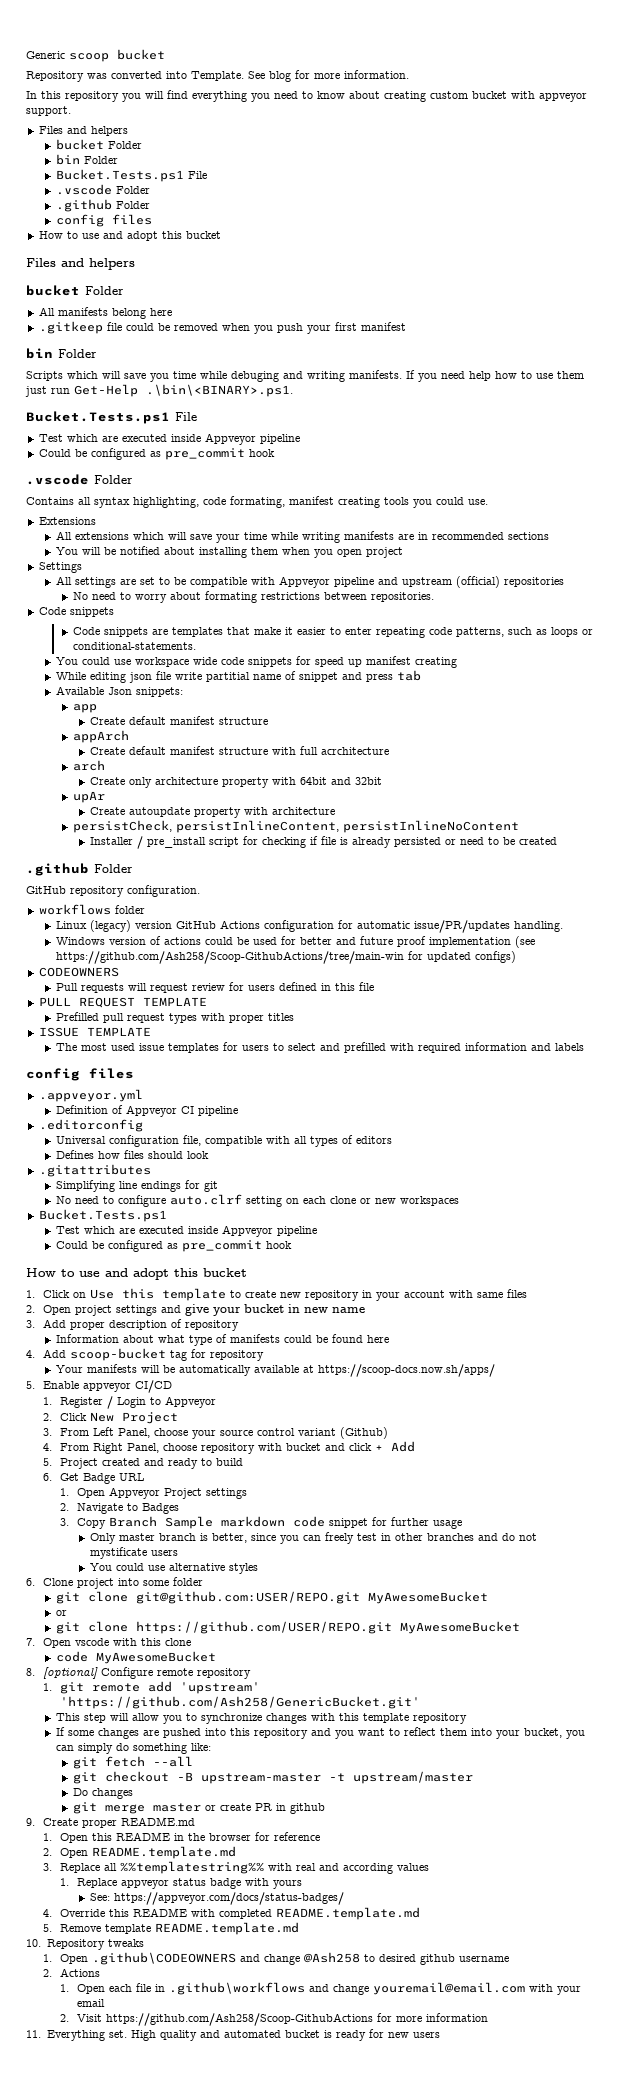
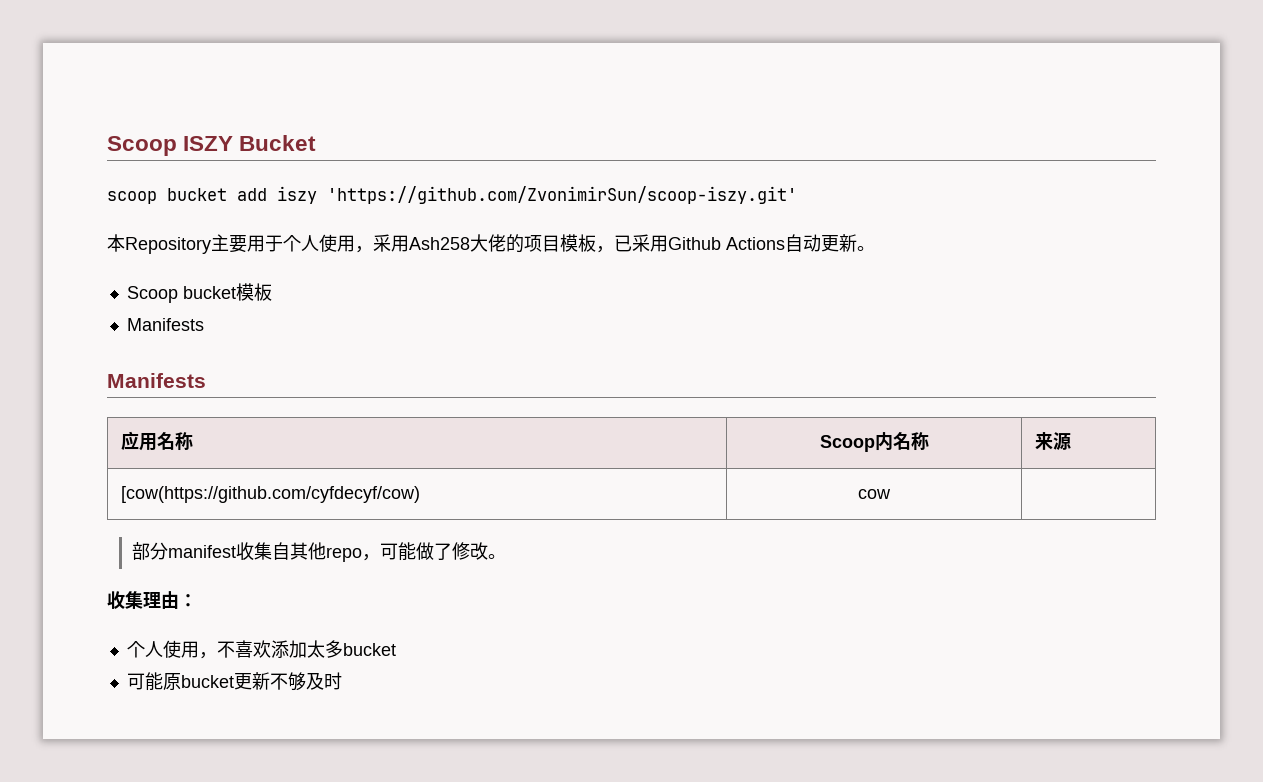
- Generic scoop bucket
- Repository was converted into Template. See blog for more information.
- In this repository you will find everything you need to know about creating custom bucket with appveyor support.
- Files and helpers
- bucket Folder
- bin Folder
- Bucket.Tests.ps1 File
- .vscode Folder
- .github Folder
- config files
- How to use and adopt this bucket
- Files and helpers
- bucket Folder
- All manifests belong here
- .gitkeep file could be removed when you push your first manifest
- bin Folder
- Scripts which will save you time while debuging and writing manifests. If you need help how to use them just run Get-Help .\bin\<BINARY>.ps1.
- Bucket.Tests.ps1 File
- Test which are executed inside Appveyor pipeline
- Could be configured as pre_commit hook
- .vscode Folder
- Contains all syntax highlighting, code formating, manifest creating tools you could use.
- Extensions
- All extensions which will save your time while writing manifests are in recommended sections
- You will be notified about installing them when you open project
- Settings
- All settings are set to be compatible with Appveyor pipeline and upstream (official) repositories
- No need to worry about formating restrictions between repositories.
- Code snippets
- Code snippets are templates that make it easier to enter repeating code patterns, such as loops or conditional-statements.
- You could use workspace wide code snippets for speed up manifest creating
- While editing json file write partitial name of snippet and press tab
- Available Json snippets:
- app
- Create default manifest structure
- appArch
- Create default manifest structure with full acrchitecture
- arch
- Create only architecture property with 64bit and 32bit
- upAr
- Create autoupdate property with architecture
- persistCheck, persistInlineContent, persistInlineNoContent
- Installer / pre_install script for checking if file is already persisted or need to be created
- .github Folder
- GitHub repository configuration.
- workflows folder
- Linux (legacy) version GitHub Actions configuration for automatic issue/PR/updates handling.
- Windows version of actions could be used for better and future proof implementation (see https://github.com/Ash258/Scoop-GithubActions/tree/main-win for updated configs)
- CODEOWNERS
- Pull requests will request review for users defined in this file
- PULL REQUEST TEMPLATE
- Prefilled pull request types with proper titles
- ISSUE TEMPLATE
- The most used issue templates for users to select and prefilled with required information and labels
- config files
- .appveyor.yml
- Definition of Appveyor CI pipeline
- .editorconfig
- Universal configuration file, compatible with all types of editors
- Defines how files should look
- .gitattributes
- Simplifying line endings for git
- No need to configure auto.clrf setting on each clone or new workspaces
- Bucket.Tests.ps1
- Test which are executed inside Appveyor pipeline
- Could be configured as pre_commit hook
- How to use and adopt this bucket
- 1. Click on Use this template to create new repository in your account with same files
- 2. Open project settings and give your bucket in new name
- 3. Add proper description of repository
- Information about what type of manifests could be found here
- 4. Add scoop-bucket tag for repository
- Your manifests will be automatically available at https://scoop-docs.now.sh/apps/
- 5. Enable appveyor CI/CD
- 1. Register / Login to Appveyor
- 2. Click New Project
- 3. From Left Panel, choose your source control variant (Github)
- 4. From Right Panel, choose repository with bucket and click + Add
- 5. Project created and ready to build
- 6. Get Badge URL
- 1. Open Appveyor Project settings
- 2. Navigate to Badges
- 3. Copy Branch Sample markdown code snippet for further usage
- Only master branch is better, since you can freely test in other branches and do not mystificate users
- You could use alternative styles
- 6. Clone project into some folder
- git clone git@github.com:USER/REPO.git MyAwesomeBucket
- or
- git clone https://github.com/USER/REPO.git MyAwesomeBucket
- 7. Open vscode with this clone
- code MyAwesomeBucket
- 8. [optional] Configure remote repository
- 1. git remote add 'upstream' 'https://github.com/Ash258/GenericBucket.git'
- This step will allow you to synchronize changes with this template repository
- If some changes are pushed into this repository and you want to reflect them into your bucket, you can simply do something like:
- git fetch --all
- git checkout -B upstream-master -t upstream/master
- Do changes
- git merge master or create PR in github
- 9. Create proper README.md
- 1. Open this README in the browser for reference
- 2. Open README.template.md
- 3. Replace all %%templatestring%% with real and according values
- 1. Replace appveyor status badge with yours
- See: https://appveyor.com/docs/status-badges/
- 4. Override this README with completed README.template.md
- 5. Remove template README.template.md
- 10. Repository tweaks
- 1. Open .github\CODEOWNERS and change @Ash258 to desired github username
- 2. Actions
- 1. Open each file in .github\workflows and change youremail@email.com with your email
- 2. Visit https://github.com/Ash258/Scoop-GithubActions for more information
- 11. Everything set. High quality and automated bucket is ready for new users
+ Scoop ISZY Bucket
+ scoop bucket add iszy 'https://github.com/ZvonimirSun/scoop-iszy.git'
+ 本Repository主要用于个人使用，采用Ash258大佬的项目模板，已采用Github Actions自动更新。
+ Scoop bucket模板
+ Manifests
+ Manifests
+ 应用名称 | Scoop内名称 | 来源
+ [cow(https://github.com/cyfdecyf/cow) | cow |
+ 部分manifest收集自其他repo，可能做了修改。
+ 收集理由：
+ 个人使用，不喜欢添加太多bucket
+ 可能原bucket更新不够及时

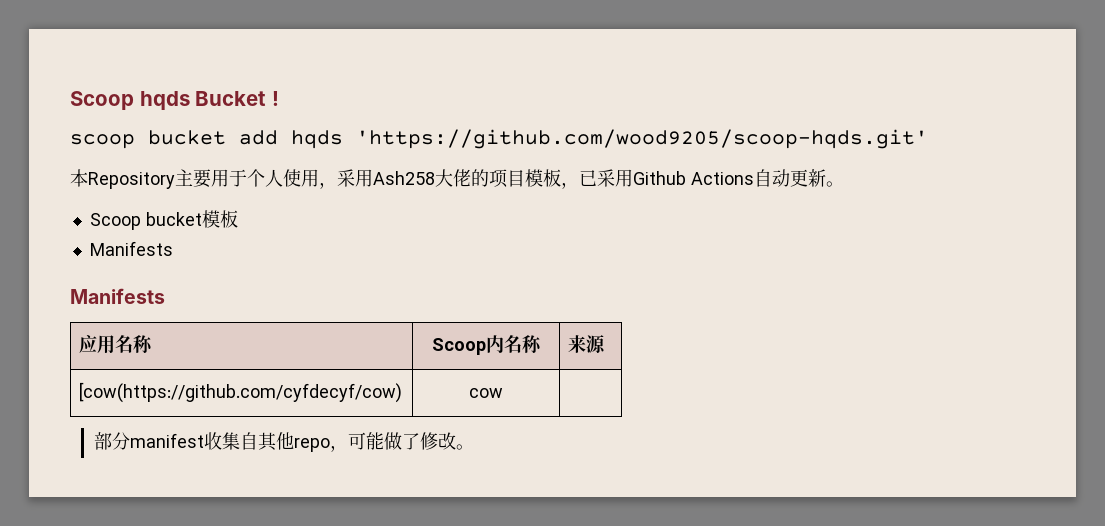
- Scoop ISZY Bucket
+ Scoop hqds Bucket !
- scoop bucket add iszy 'https://github.com/ZvonimirSun/scoop-iszy.git'
+ scoop bucket add hqds 'https://github.com/wood9205/scoop-hqds.git'
- 收集理由：
- 个人使用，不喜欢添加太多bucket
- 可能原bucket更新不够及时

